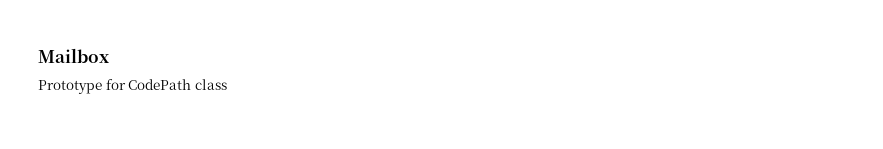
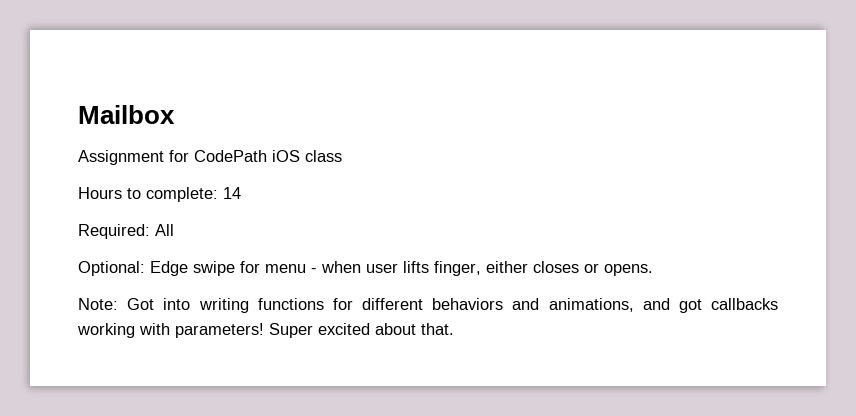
- Prototype for CodePath class
+ Assignment for CodePath iOS class
+ Hours to complete: 14
+ Required: All
+ Optional: Edge swipe for menu - when user lifts finger, either closes or opens.
+ Note: Got into writing functions for different behaviors and animations, and got callbacks working with parameters! Super excited about that.

